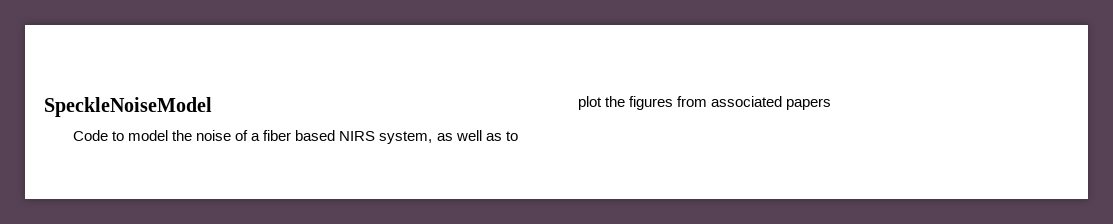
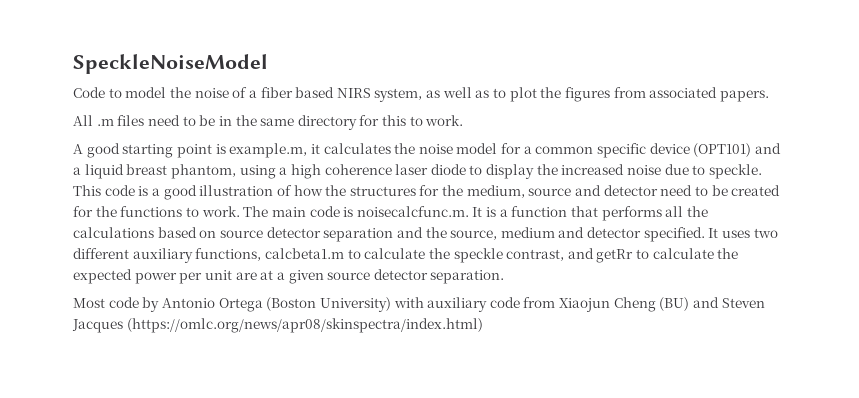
- Code to model the noise of a fiber based NIRS system, as well as to plot the figures from associated papers
+ Code to model the noise of a fiber based NIRS system, as well as to plot the figures from associated papers.
+ All .m files need to be in the same directory for this to work.
+ A good starting point is example.m, it calculates the noise model for a common specific device (OPT101) and a liquid breast phantom, using a high coherence laser diode to display the increased noise due to speckle. This code is a good illustration of how the structures for the medium, source and detector need to be created for the functions to work. The main code is noisecalcfunc.m. It is a function that performs all the calculations based on source detector separation and the source, medium and detector specified. It uses two different auxiliary functions, calcbeta1.m to calculate the speckle contrast, and getRr to calculate the expected power per unit are at a given source detector separation.
+ Most code by Antonio Ortega (Boston University) with auxiliary code from Xiaojun Cheng (BU) and Steven Jacques (https://omlc.org/news/apr08/skinspectra/index.html)

